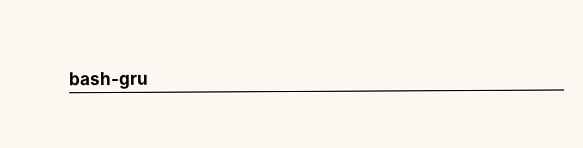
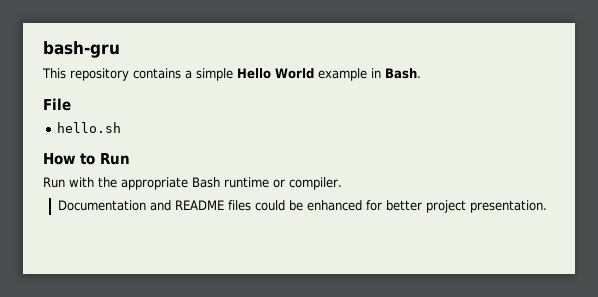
+ This repository contains a simple Hello World example in Bash.
+ File
+ hello.sh
+ How to Run
+ Run with the appropriate Bash runtime or compiler.
+ Documentation and README files could be enhanced for better project presentation.

